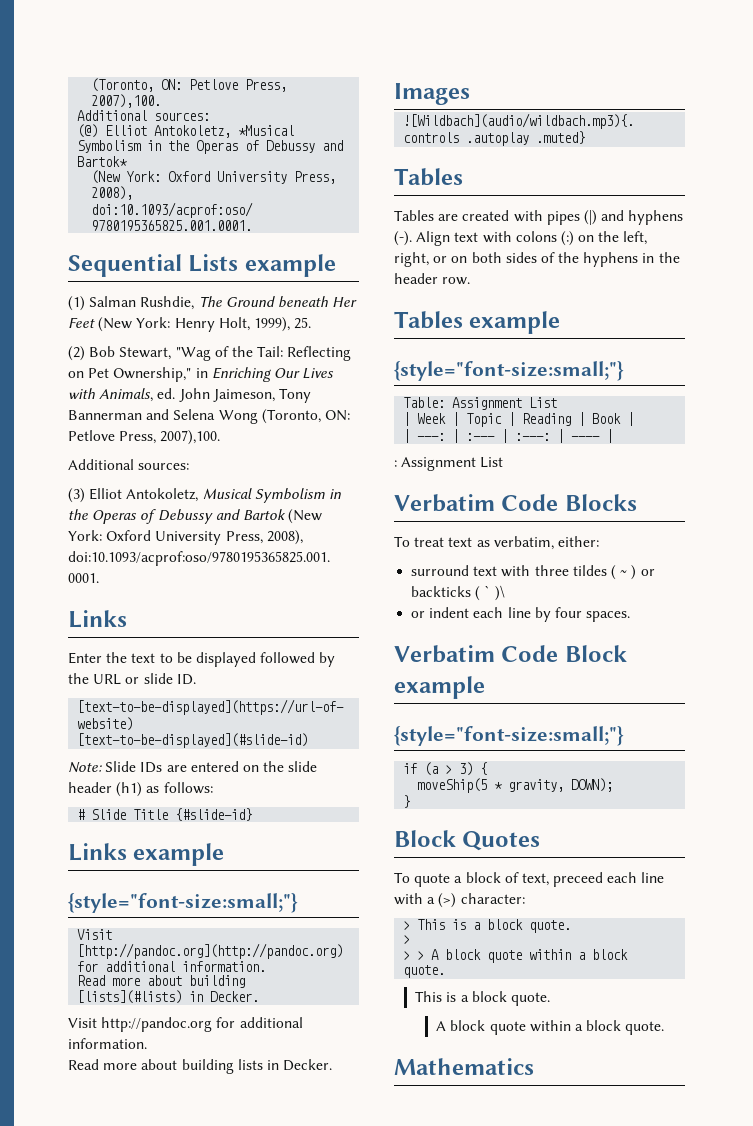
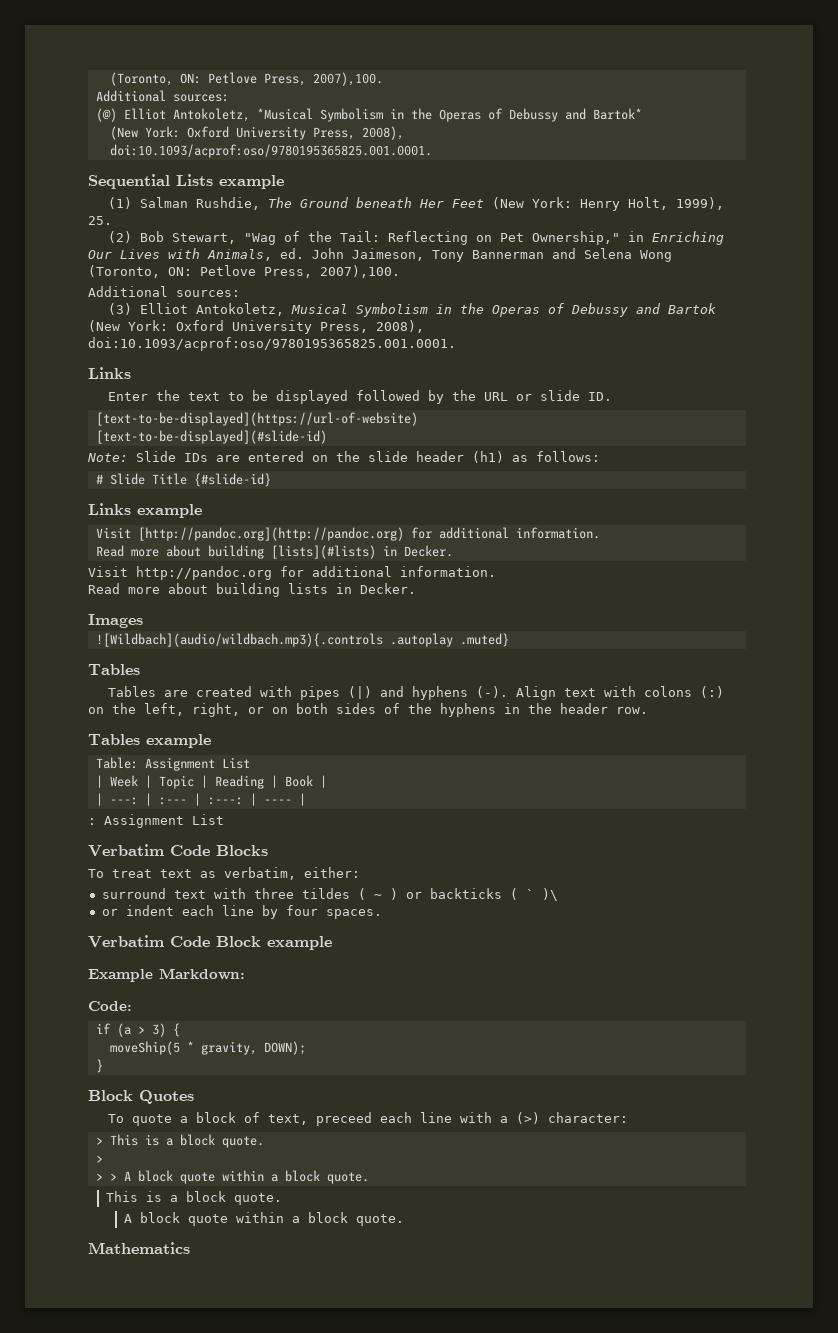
  Links example
- {style="font-size:small;"}
  Tables example
- {style="font-size:small;"}
  Verbatim Code Block example
- {style="font-size:small;"}
+ Example Markdown:
+ Code:

